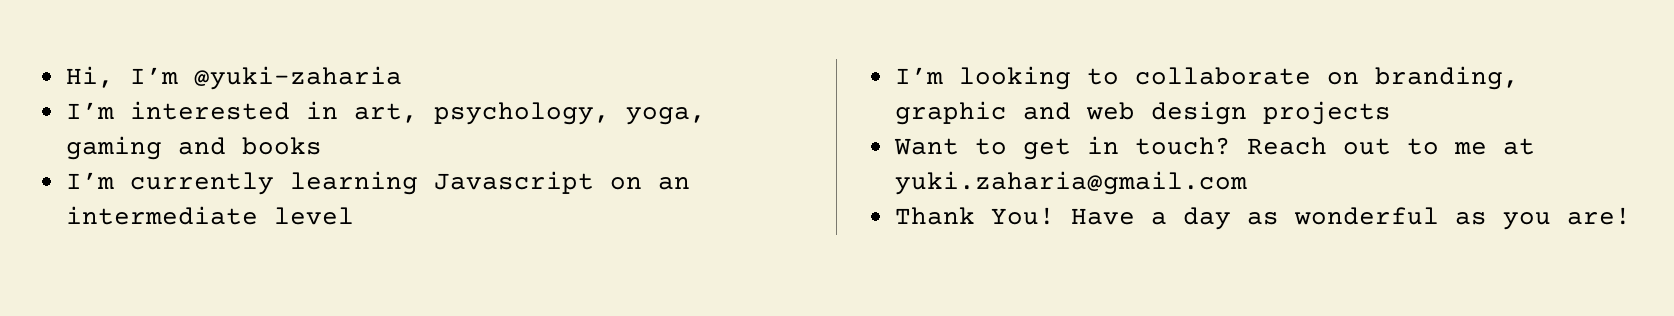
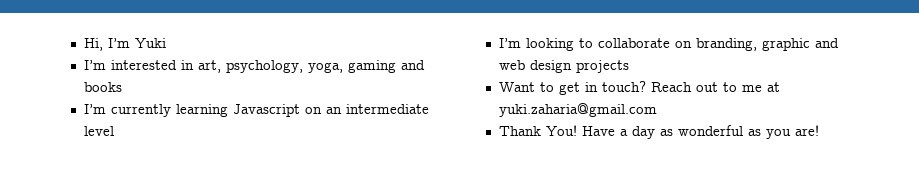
- Hi, I’m @yuki-zaharia
+ Hi, I’m Yuki

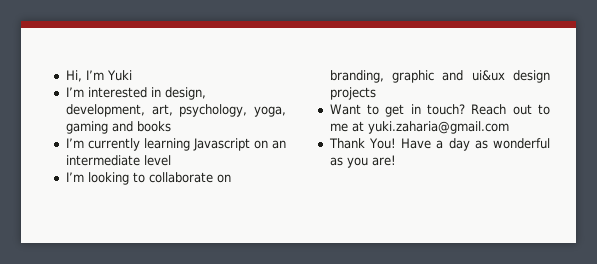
- I’m interested in art, psychology, yoga, gaming and books
+ I’m interested in design, development, art, psychology, yoga, gaming and books
- I’m looking to collaborate on branding, graphic and web design projects
+ I’m looking to collaborate on branding, graphic and ui&ux design projects

